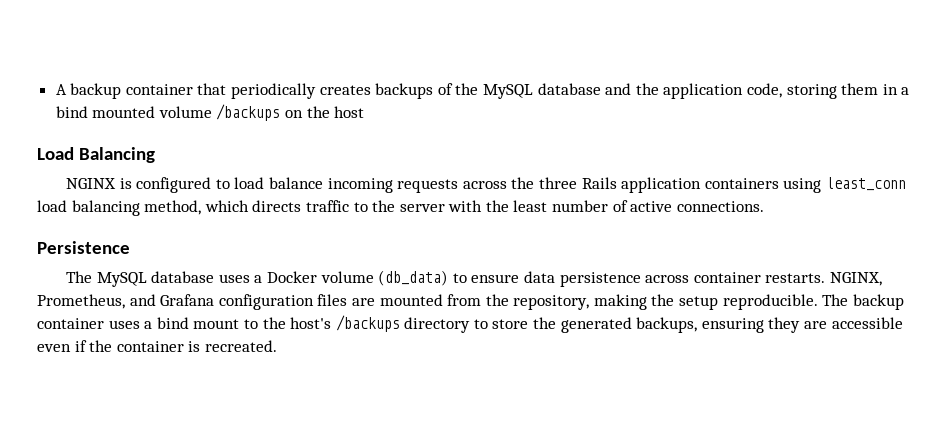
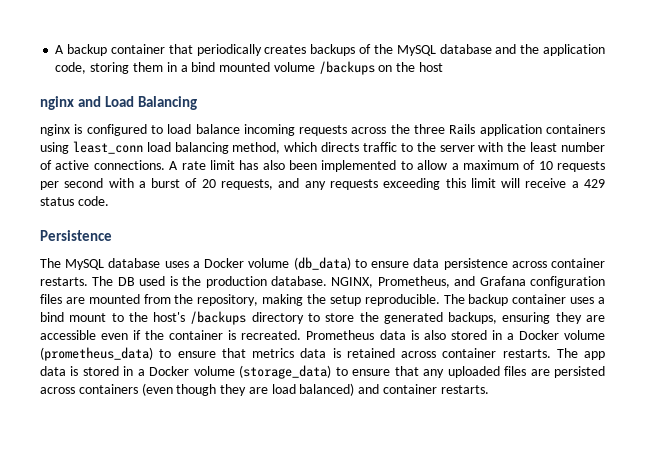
- Load Balancing
+ nginx and Load Balancing
- NGINX is configured to load balance incoming requests across the three Rails application containers using least_conn load balancing method, which directs traffic to the server with the least number of active connections.
+ nginx is configured to load balance incoming requests across the three Rails application containers using least_conn load balancing method, which directs traffic to the server with the least number of active connections. A rate limit has also been implemented to allow a maximum of 10 requests per second with a burst of 20 requests, and any requests exceeding this limit will receive a 429 status code.
+ The DB used is the production database.
+ Prometheus data is also stored in a Docker volume (prometheus_data) to ensure that metrics data is retained across container restarts. The app data is stored in a Docker volume (storage_data) to ensure that any uploaded files are persisted across containers (even though they are load balanced) and container restarts.

